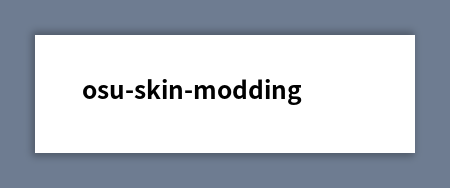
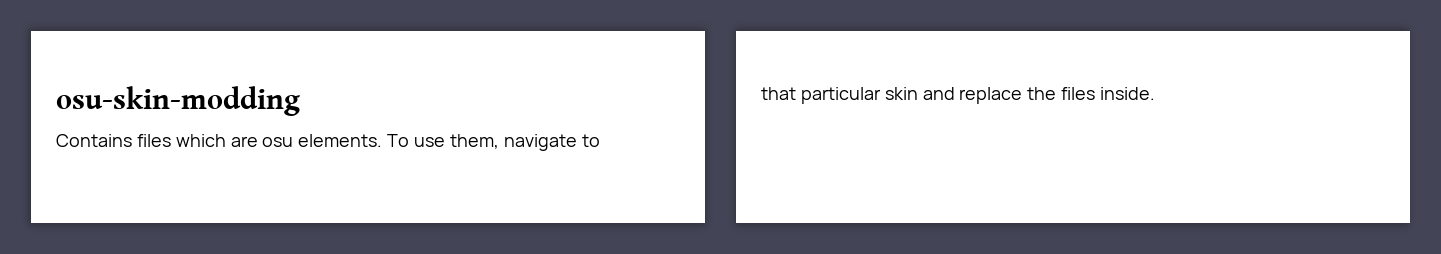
+ Contains files which are osu elements. To use them, navigate to that particular skin and replace the files inside.

